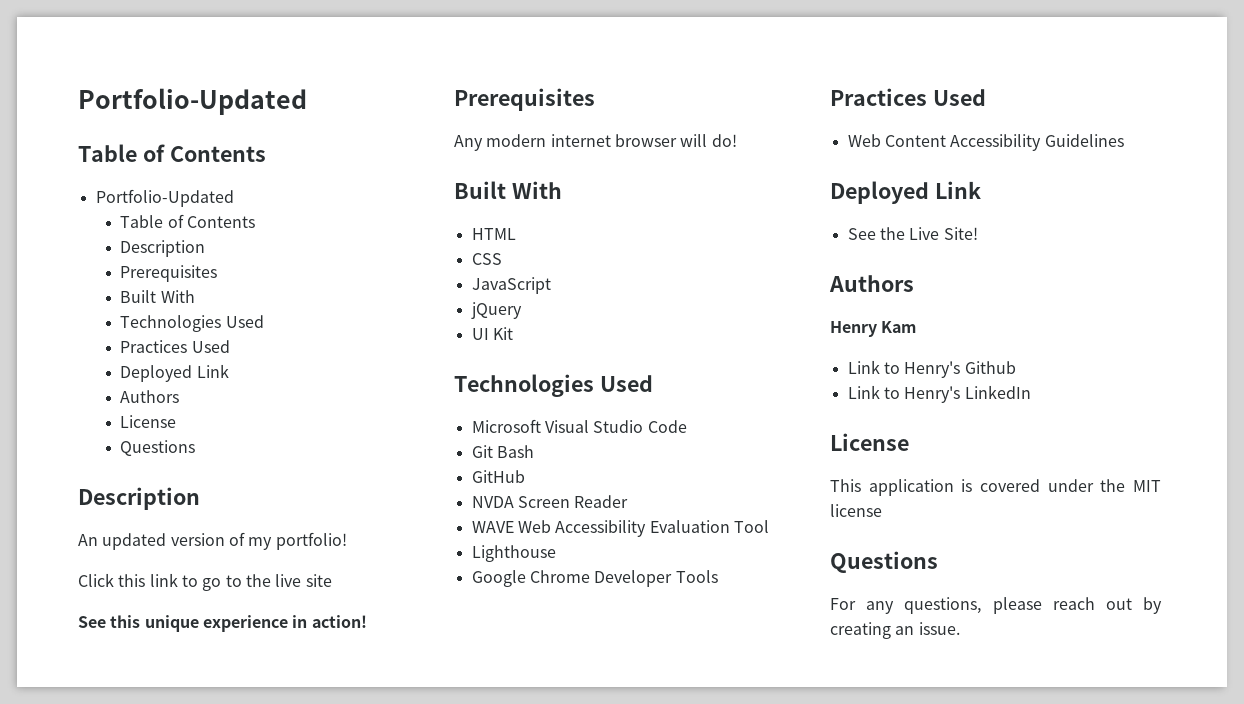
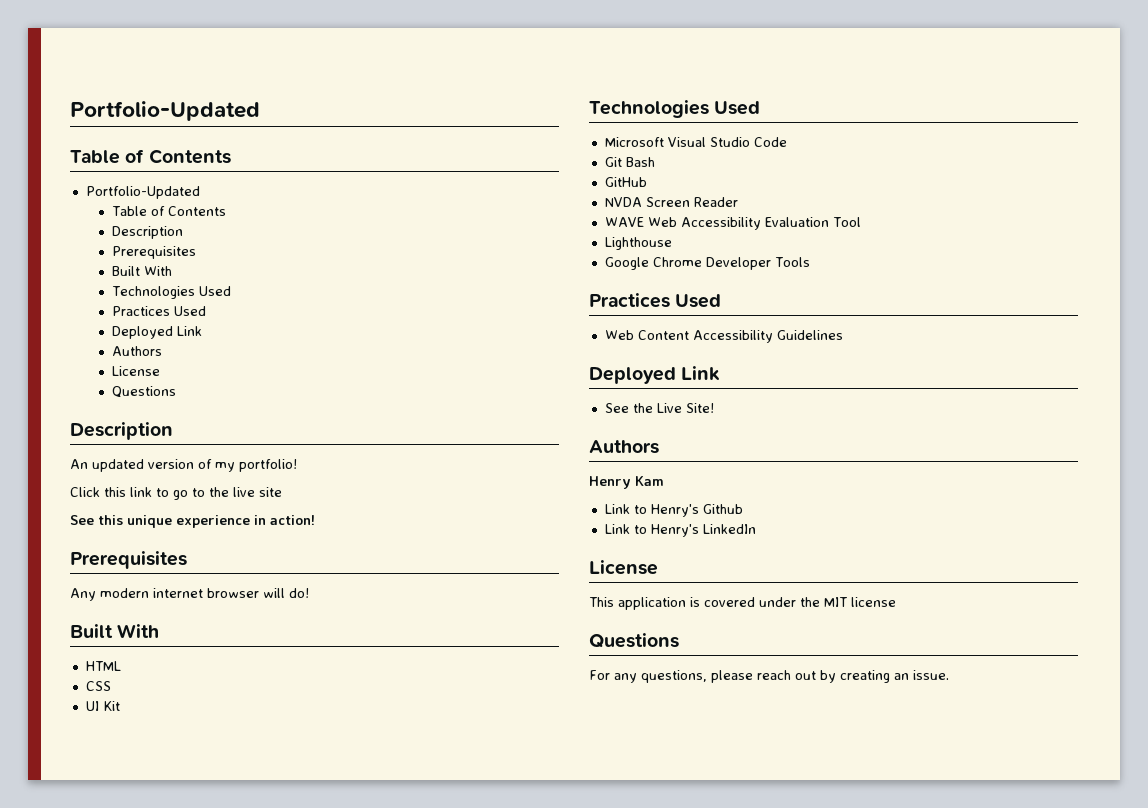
- JavaScript
- jQuery

